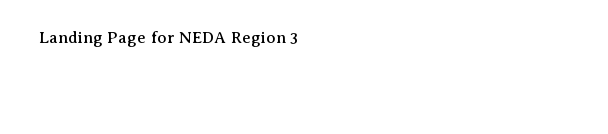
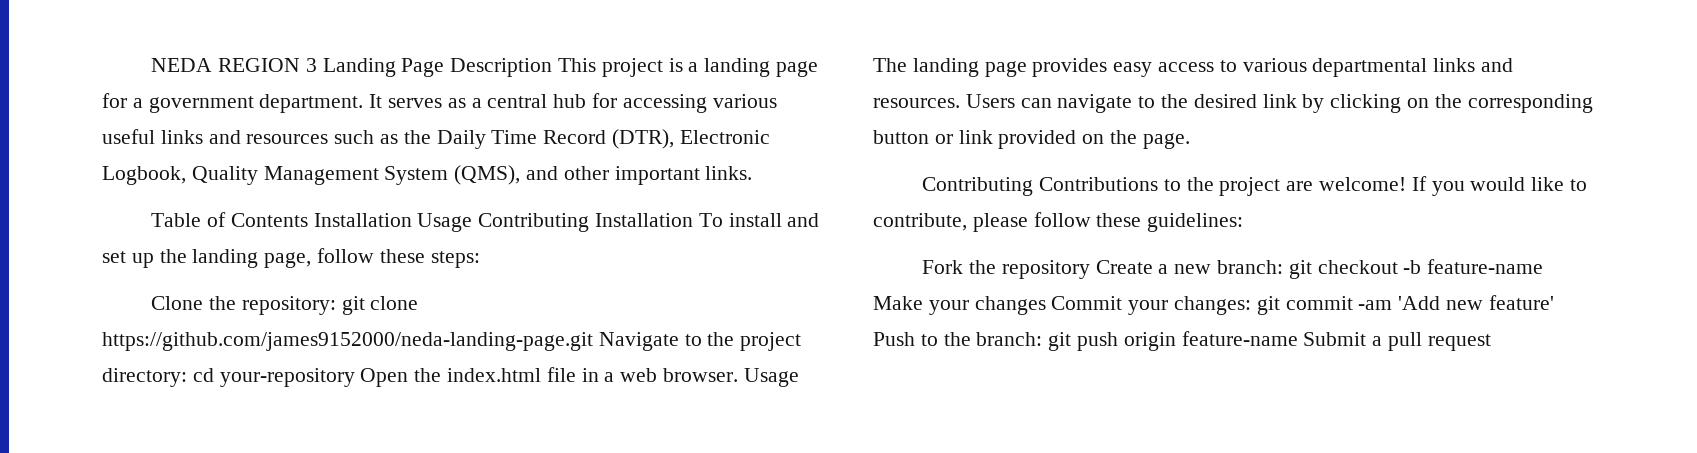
- Landing Page for NEDA Region 3
+ NEDA REGION 3 Landing Page Description This project is a landing page for a government department. It serves as a central hub for accessing various useful links and resources such as the Daily Time Record (DTR), Electronic Logbook, Quality Management System (QMS), and other important links.
+ Table of Contents Installation Usage Contributing Installation To install and set up the landing page, follow these steps:
+ Clone the repository: git clone https://github.com/james9152000/neda-landing-page.git Navigate to the project directory: cd your-repository Open the index.html file in a web browser. Usage The landing page provides easy access to various departmental links and resources. Users can navigate to the desired link by clicking on the corresponding button or link provided on the page.
+ Contributing Contributions to the project are welcome! If you would like to contribute, please follow these guidelines:
+ Fork the repository Create a new branch: git checkout -b feature-name Make your changes Commit your changes: git commit -am 'Add new feature' Push to the branch: git push origin feature-name Submit a pull request

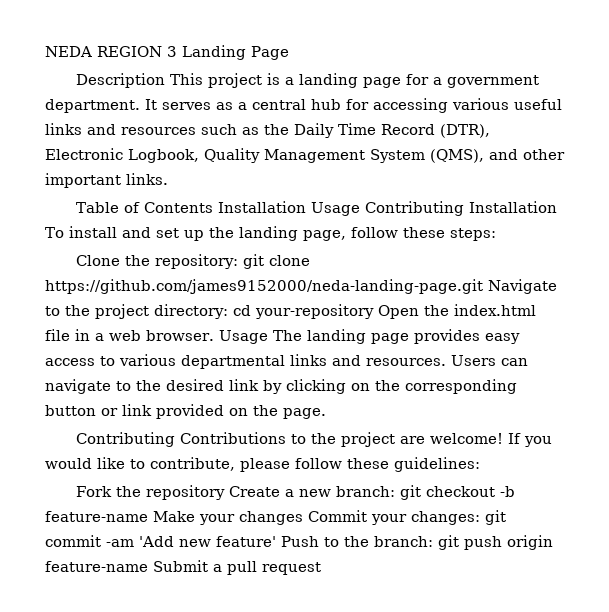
- NEDA REGION 3 Landing Page Description This project is a landing page for a government department.
+ NEDA REGION 3 Landing Page
+ Description This project is a landing page for a government department.

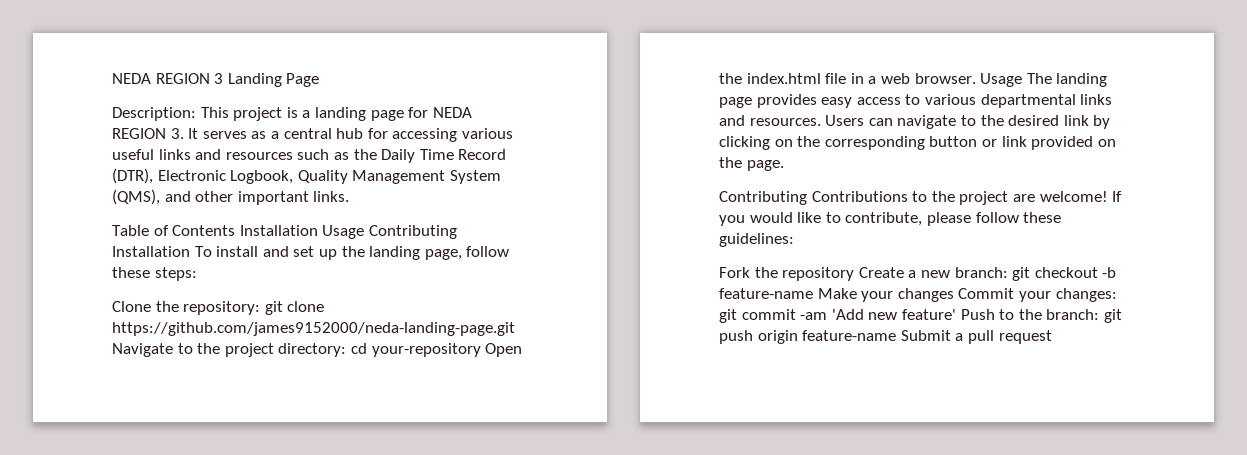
- Description This project is a landing page for a government department. It serves as a central hub for accessing various useful links and resources such as the Daily Time Record (DTR), Electronic Logbook, Quality Management System (QMS), and other important links.
+ Description: This project is a landing page for NEDA REGION 3. It serves as a central hub for accessing various useful links and resources such as the Daily Time Record (DTR), Electronic Logbook, Quality Management System (QMS), and other important links.

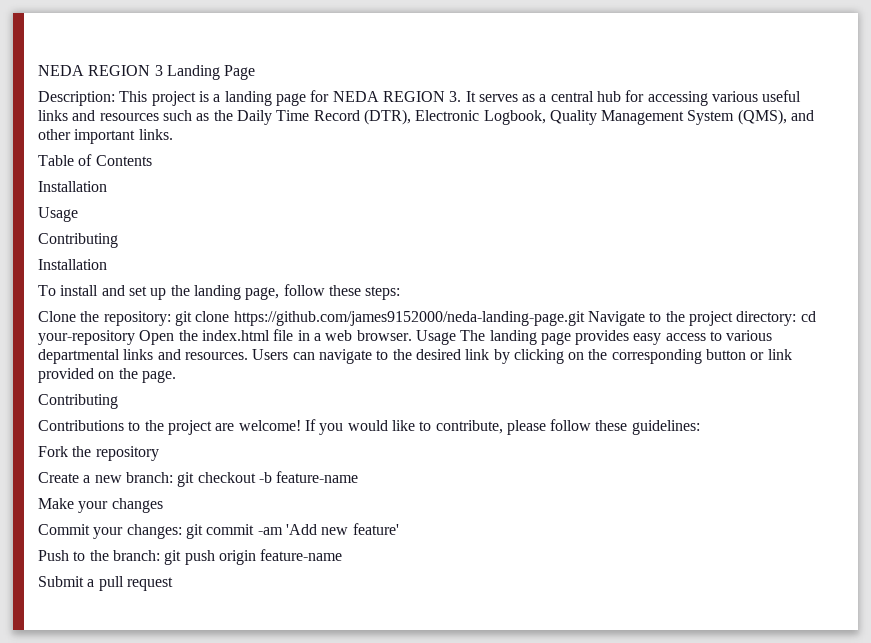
- Table of Contents Installation Usage Contributing Installation To install and set up the landing page, follow these steps:
+ Table of Contents
+ Installation
+ Usage
+ Contributing
+ Installation
+ To install and set up the landing page, follow these steps:
  Users can navigate to the desired link by clicking on the corresponding button or link provided on the page.
- Contributing Contributions to the project are welcome!
+ Contributing
+ Contributions to the project are welcome!
- Fork the repository Create a new branch: git checkout -b feature-name Make your changes Commit your changes: git commit -am 'Add new feature' Push to the branch: git push origin feature-name Submit a pull request
+ Fork the repository
+ Create a new branch: git checkout -b feature-name
+ Make your changes
+ Commit your changes: git commit -am 'Add new feature'
+ Push to the branch: git push origin feature-name
+ Submit a pull request

